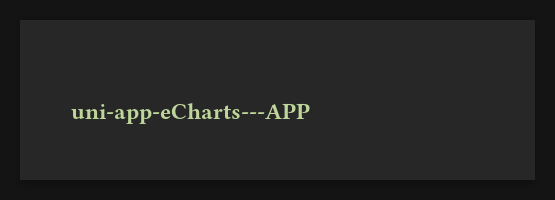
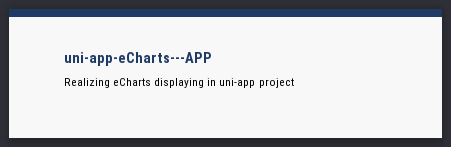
+ Realizing eCharts displaying in uni-app project

